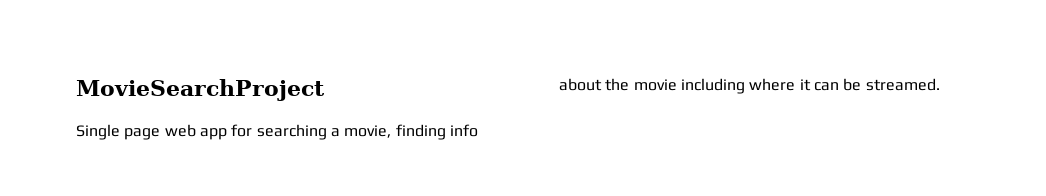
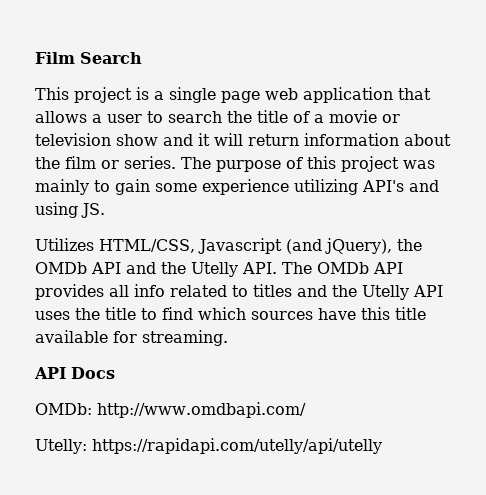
- MovieSearchProject
- Single page web app for searching a movie, finding info about the movie including where it can be streamed.
+ Film Search
+ This project is a single page web application that allows a user to search the title of a movie or television show and it will return information about the film or series. The purpose of this project was mainly to gain some experience utilizing API's and using JS.
+ Utilizes HTML/CSS, Javascript (and jQuery), the OMDb API and the Utelly API. The OMDb API provides all info related to titles and the Utelly API uses the title to find which sources have this title available for streaming.
+ API Docs
+ OMDb: http://www.omdbapi.com/
+ Utelly: https://rapidapi.com/utelly/api/utelly

